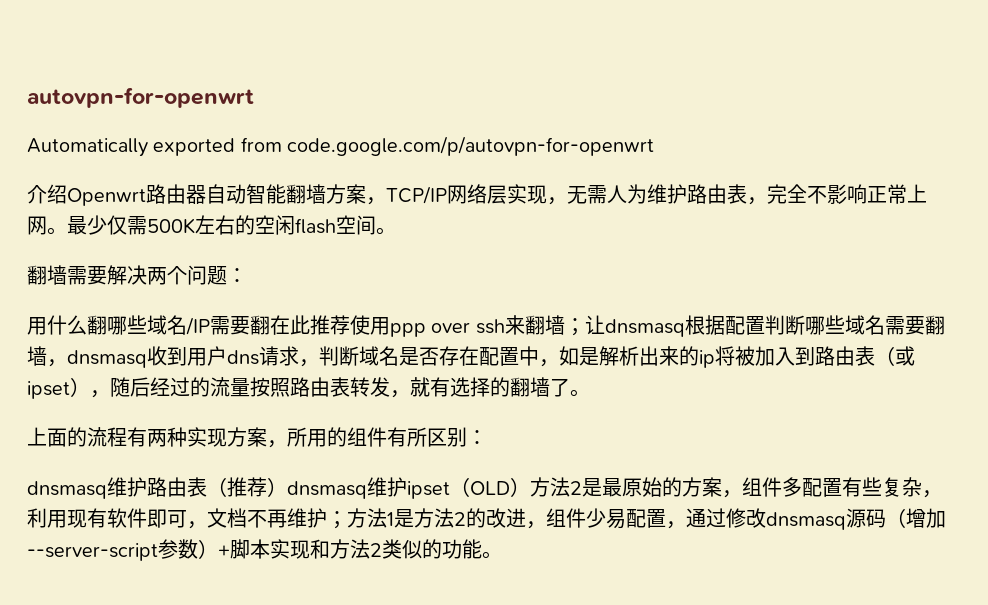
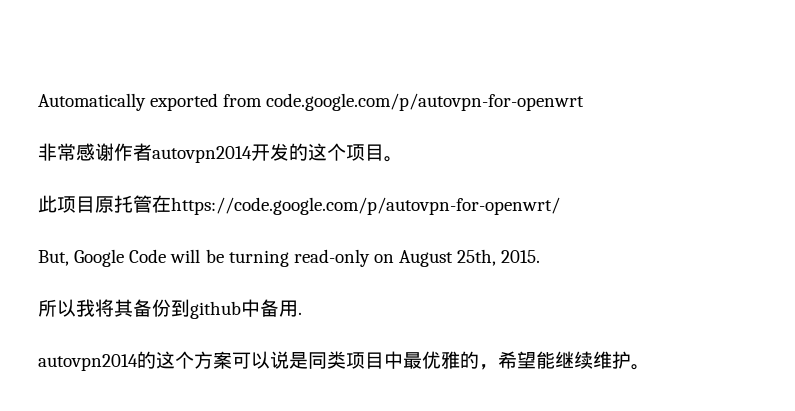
- autovpn-for-openwrt
- 介绍Openwrt路由器自动智能翻墙方案，TCP/IP网络层实现，无需人为维护路由表，完全不影响正常上网。最少仅需500K左右的空闲flash空间。
- 翻墙需要解决两个问题：
- 用什么翻哪些域名/IP需要翻在此推荐使用ppp over ssh来翻墙；让dnsmasq根据配置判断哪些域名需要翻墙，dnsmasq收到用户dns请求，判断域名是否存在配置中，如是解析出来的ip将被加入到路由表（或ipset），随后经过的流量按照路由表转发，就有选择的翻墙了。
- 上面的流程有两种实现方案，所用的组件有所区别：
- dnsmasq维护路由表（推荐）dnsmasq维护ipset（OLD）方法2是最原始的方案，组件多配置有些复杂，利用现有软件即可，文档不再维护；方法1是方法2的改进，组件少易配置，通过修改dnsmasq源码（增加--server-script参数）+脚本实现和方法2类似的功能。
+ 非常感谢作者autovpn2014开发的这个项目。
+ 此项目原托管在https://code.google.com/p/autovpn-for-openwrt/
+ But, Google Code will be turning read-only on August 25th, 2015.
+ 所以我将其备份到github中备用.
+ autovpn2014的这个方案可以说是同类项目中最优雅的，希望能继续维护。

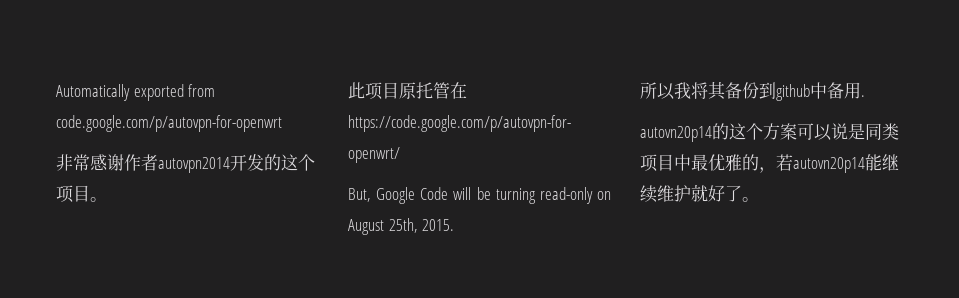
- autovpn2014的这个方案可以说是同类项目中最优雅的，希望能继续维护。
+ autovn20p14的这个方案可以说是同类项目中最优雅的，若autovn20p14能继续维护就好了。

